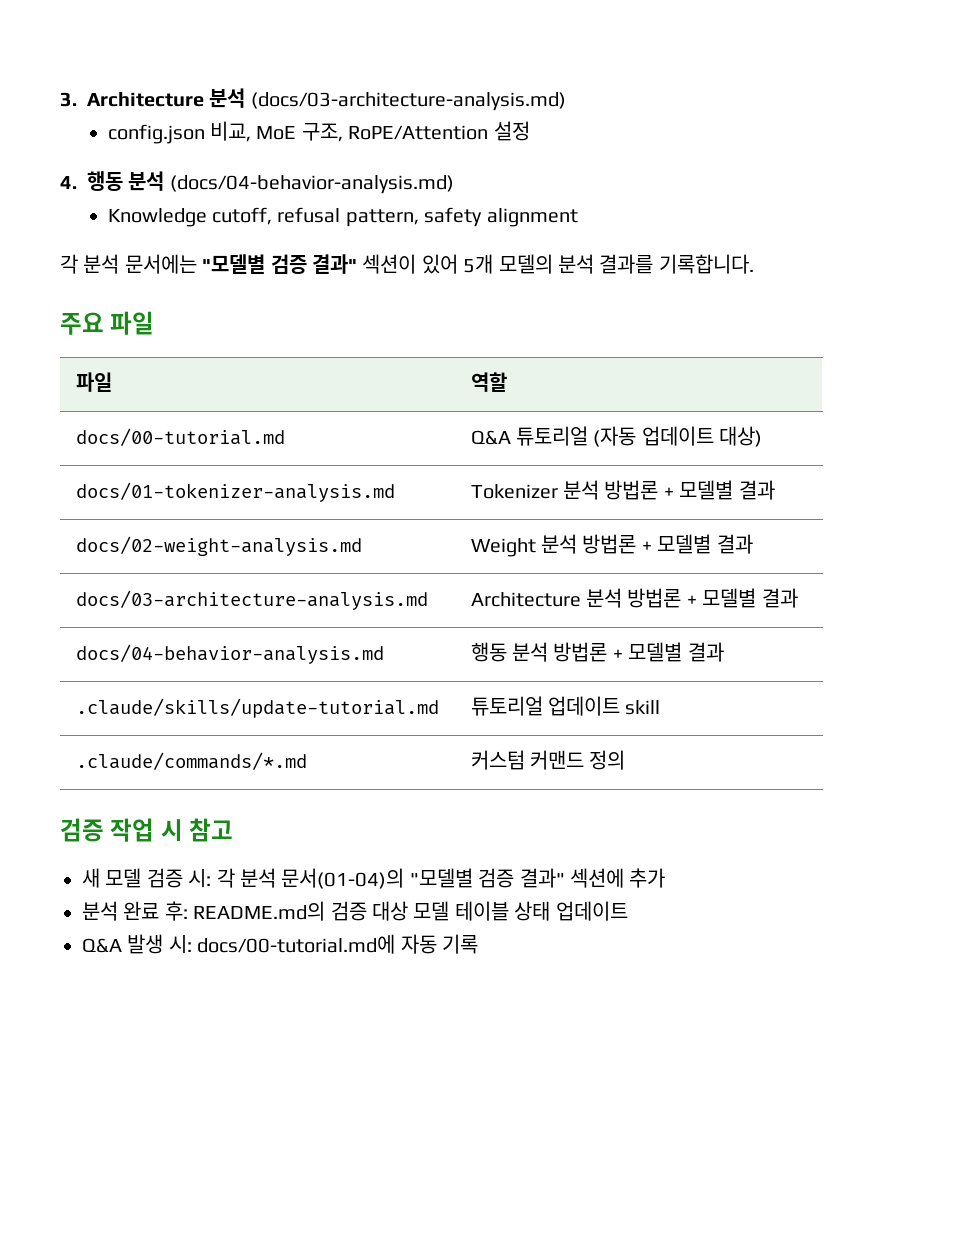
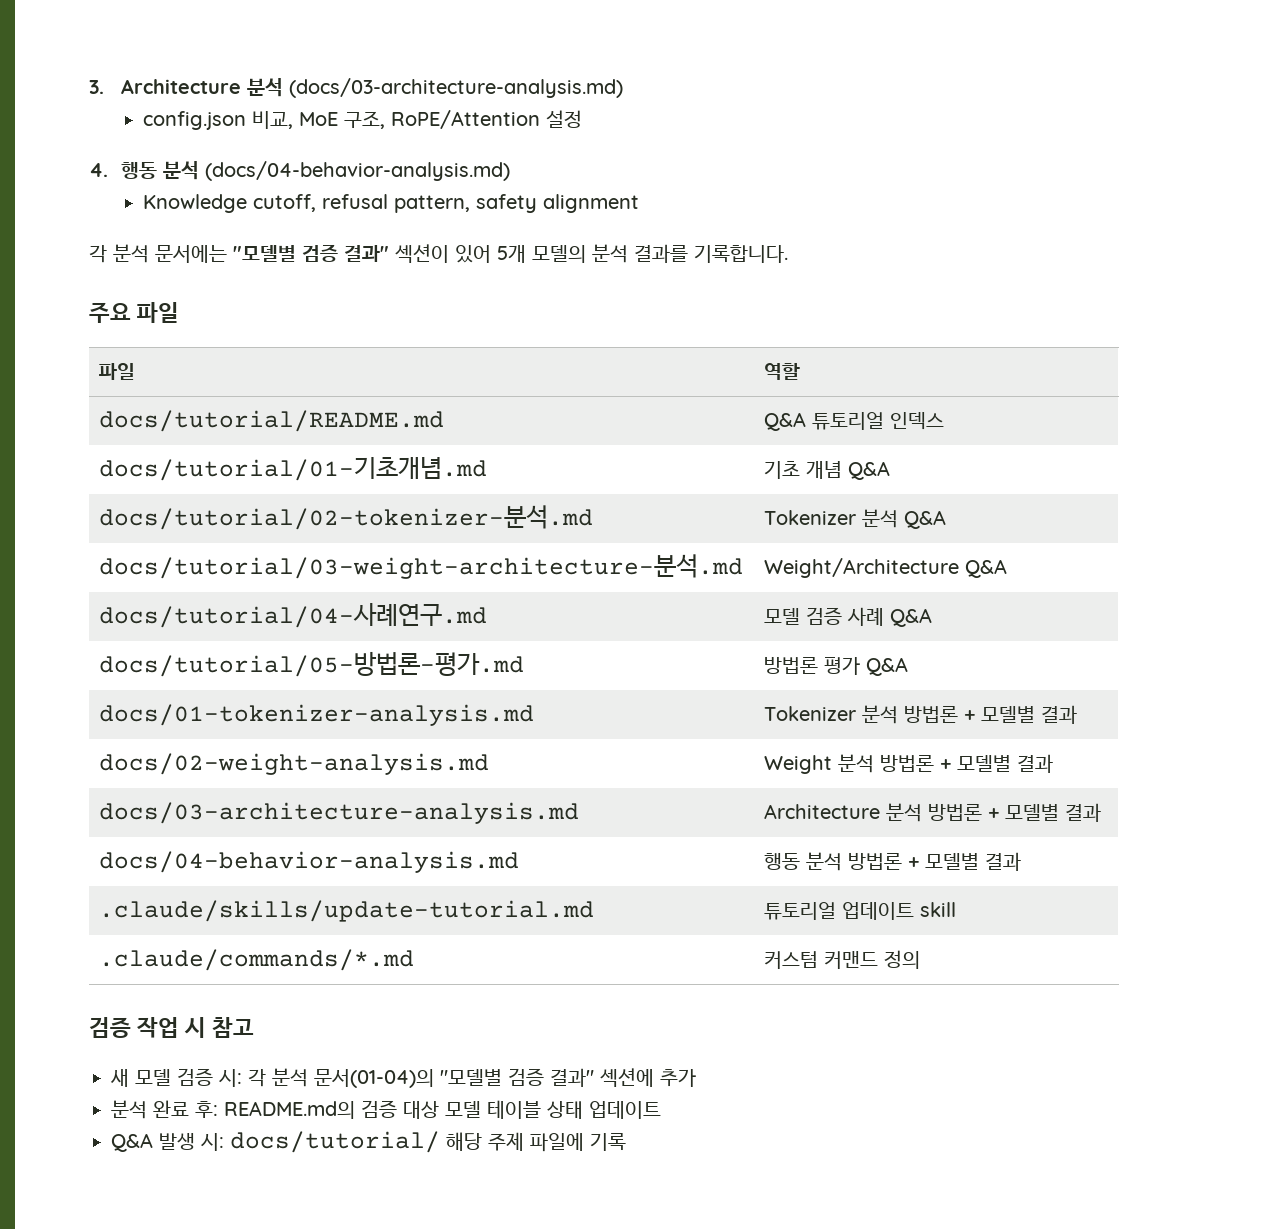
- docs/00-tutorial.md | Q&A 튜토리얼 (자동 업데이트 대상)
+ docs/tutorial/README.md | Q&A 튜토리얼 인덱스
+ docs/tutorial/01-기초개념.md | 기초 개념 Q&A
+ docs/tutorial/02-tokenizer-분석.md | Tokenizer 분석 Q&A
+ docs/tutorial/03-weight-architecture-분석.md | Weight/Architecture Q&A
+ docs/tutorial/04-사례연구.md | 모델 검증 사례 Q&A
+ docs/tutorial/05-방법론-평가.md | 방법론 평가 Q&A
- Q&A 발생 시: docs/00-tutorial.md에 자동 기록
+ Q&A 발생 시: docs/tutorial/ 해당 주제 파일에 기록

